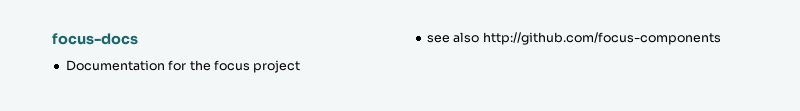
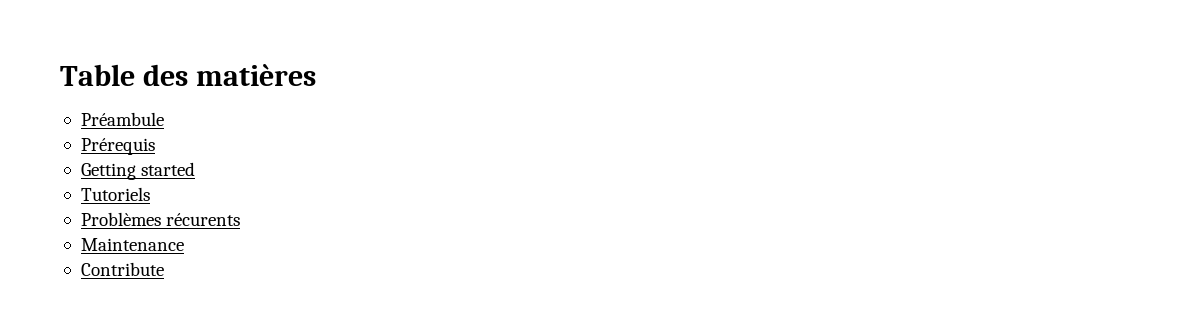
- focus-docs
- Documentation for the focus project
- see also http://github.com/focus-components
+ Table des matières
+ Préambule
+ Prérequis
+ Getting started
+ Tutoriels
+ Problèmes récurents
+ Maintenance
+ Contribute

